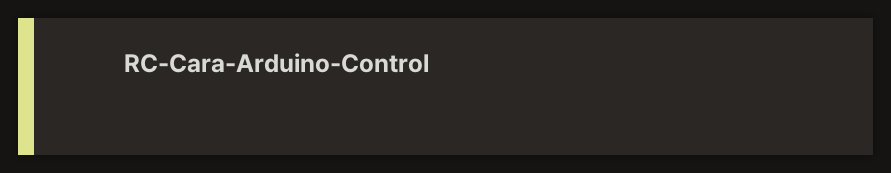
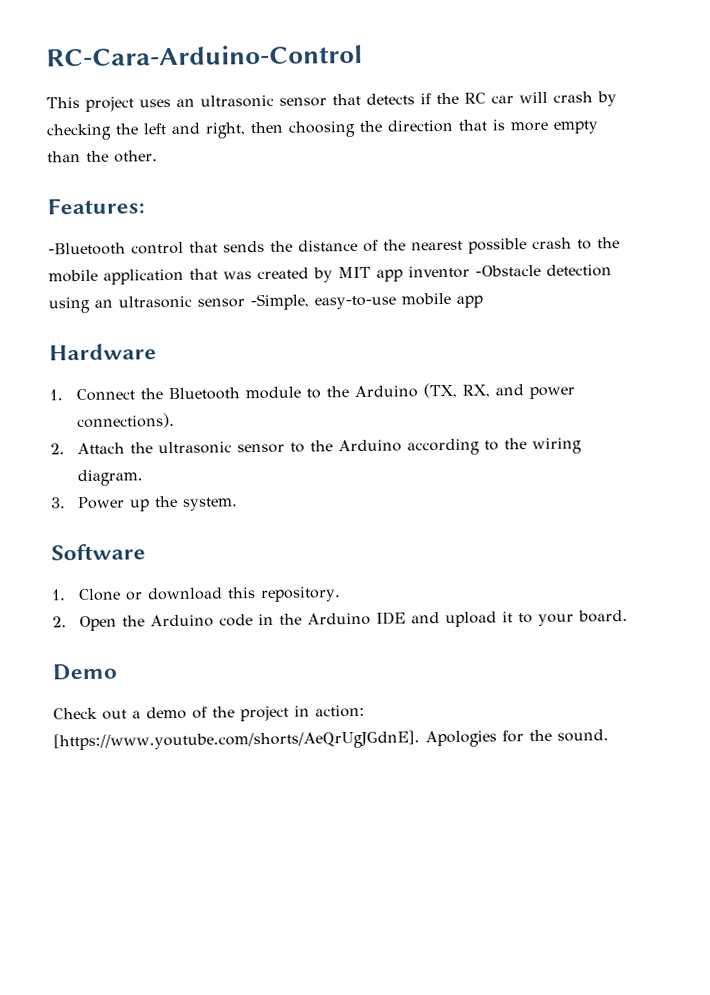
+ This project uses an ultrasonic sensor that detects if the RC car will crash by checking the left and right, then choosing the direction that is more empty than the other.
+ Features:
+ -Bluetooth control that sends the distance of the nearest possible crash to the mobile application that was created by MIT app inventor -Obstacle detection using an ultrasonic sensor -Simple, easy-to-use mobile app
+ Hardware
+ 1. Connect the Bluetooth module to the Arduino (TX, RX, and power connections).
+ 2. Attach the ultrasonic sensor to the Arduino according to the wiring diagram.
+ 3. Power up the system.
+ Software
+ 1. Clone or download this repository.
+ 2. Open the Arduino code in the Arduino IDE and upload it to your board.
+ Demo
+ Check out a demo of the project in action: [https://www.youtube.com/shorts/AeQrUgJGdnE]. Apologies for the sound.

